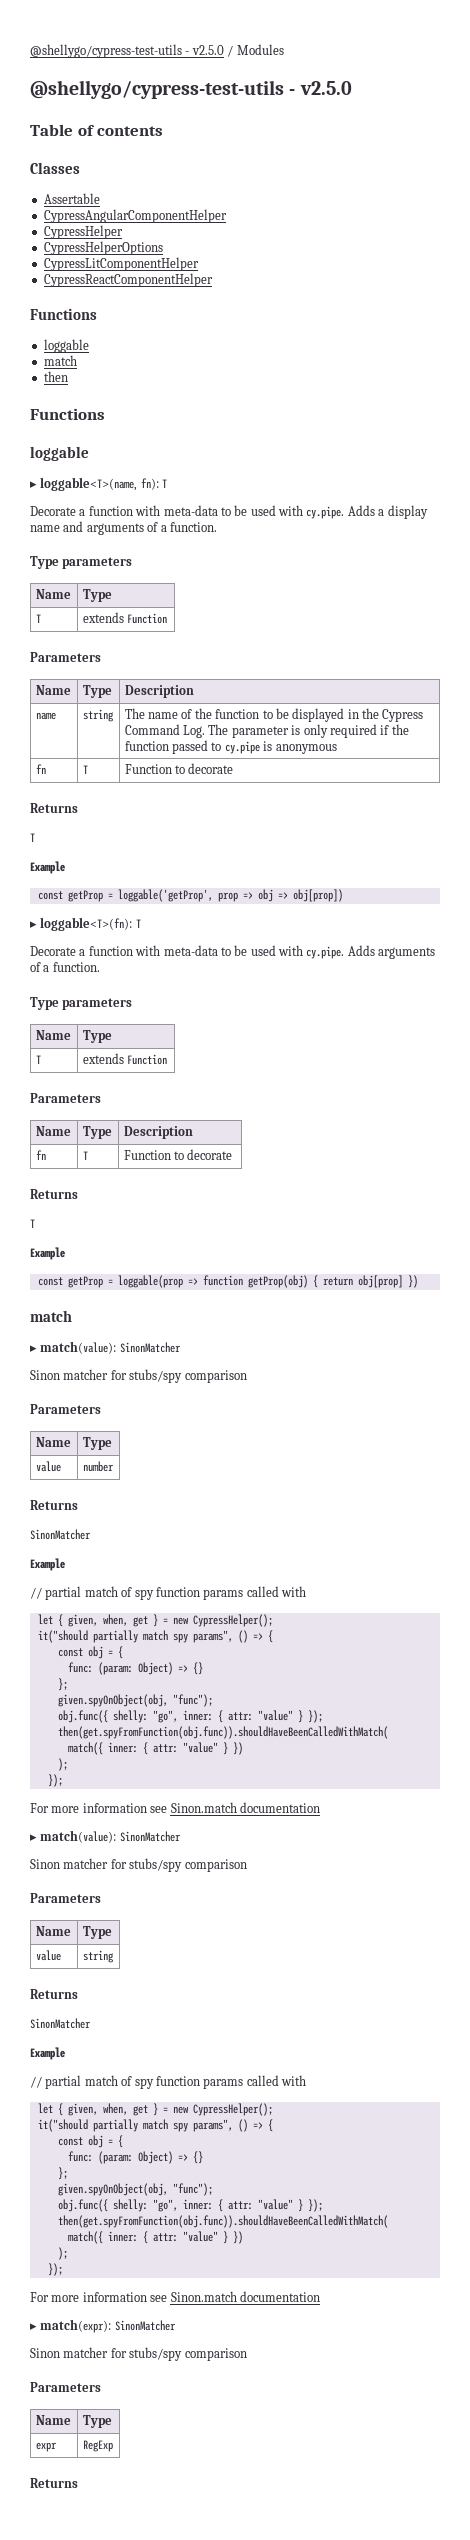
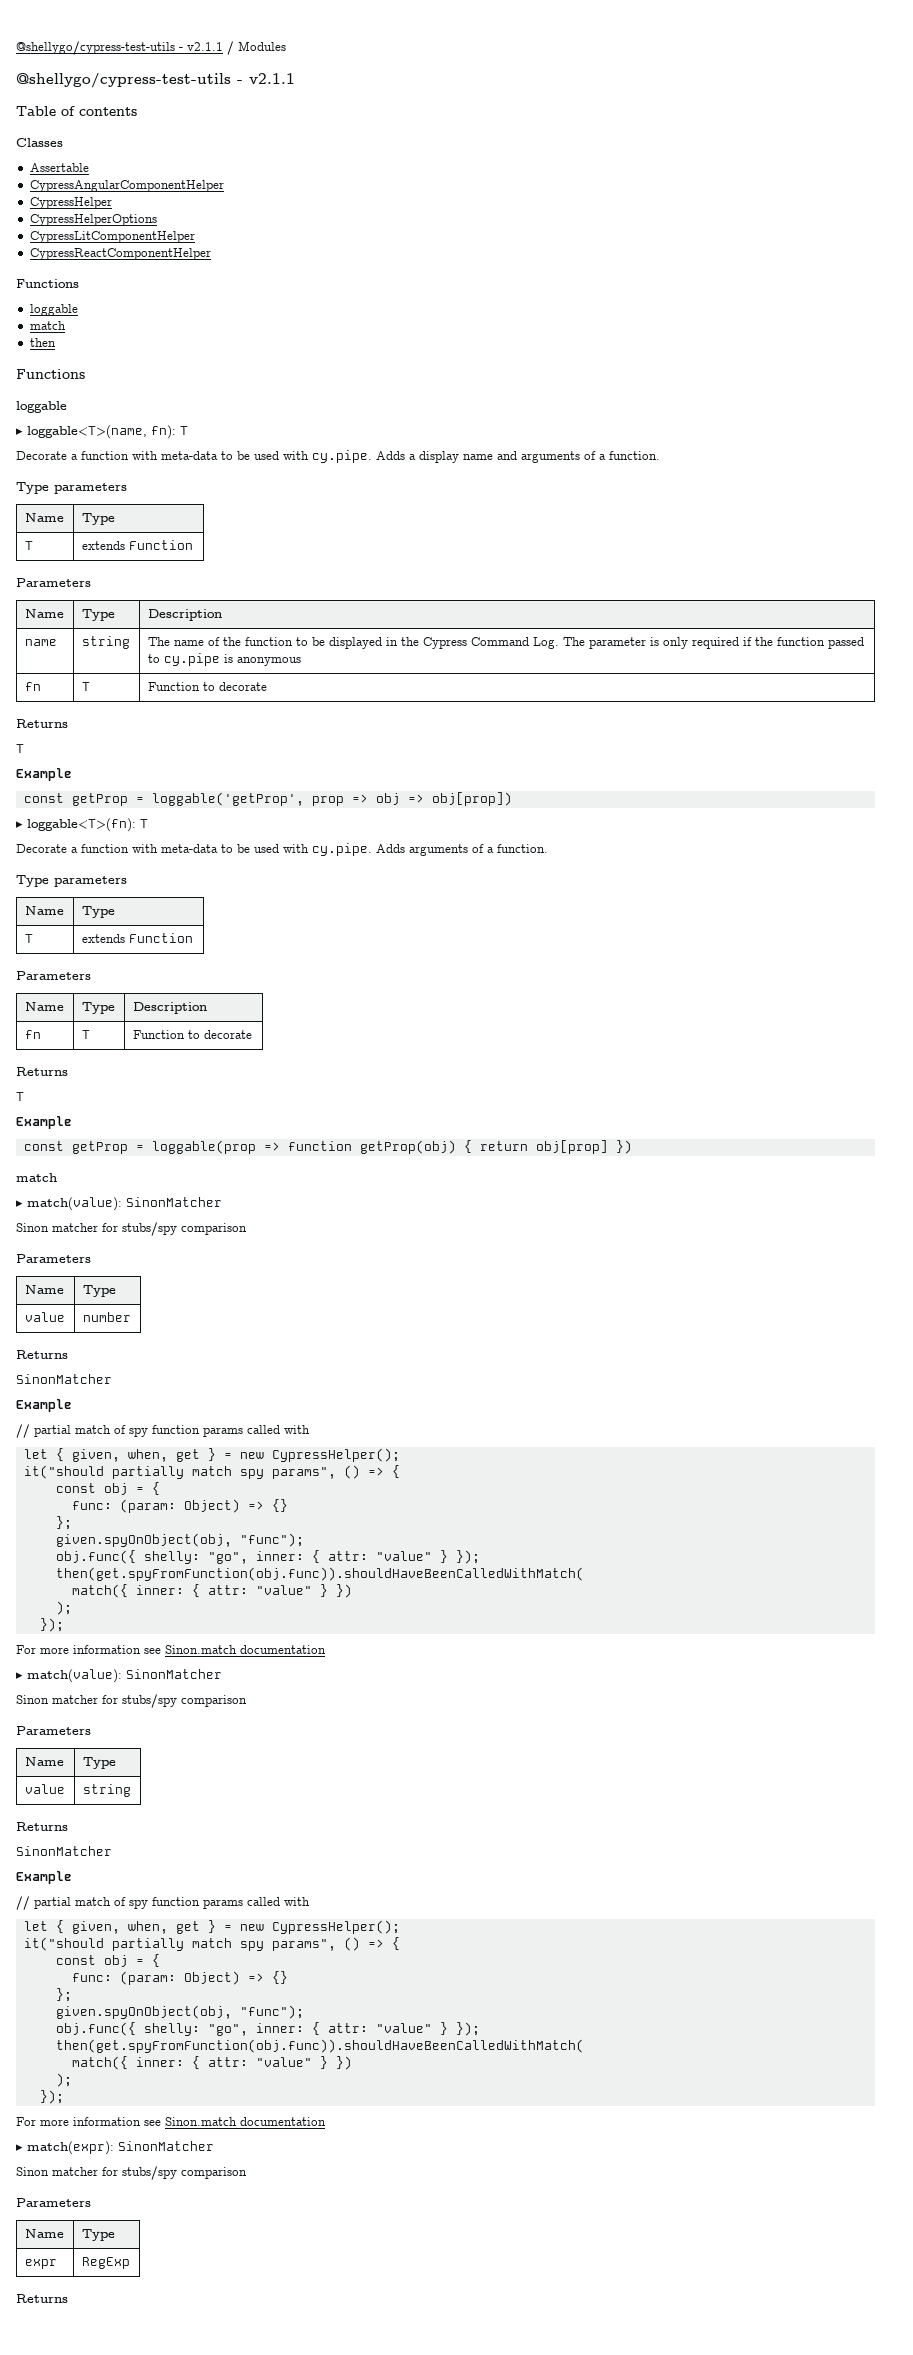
- @shellygo/cypress-test-utils - v2.5.0 / Modules
- @shellygo/cypress-test-utils - v2.5.0
+ @shellygo/cypress-test-utils - v2.1.1 / Modules
+ @shellygo/cypress-test-utils - v2.1.1

